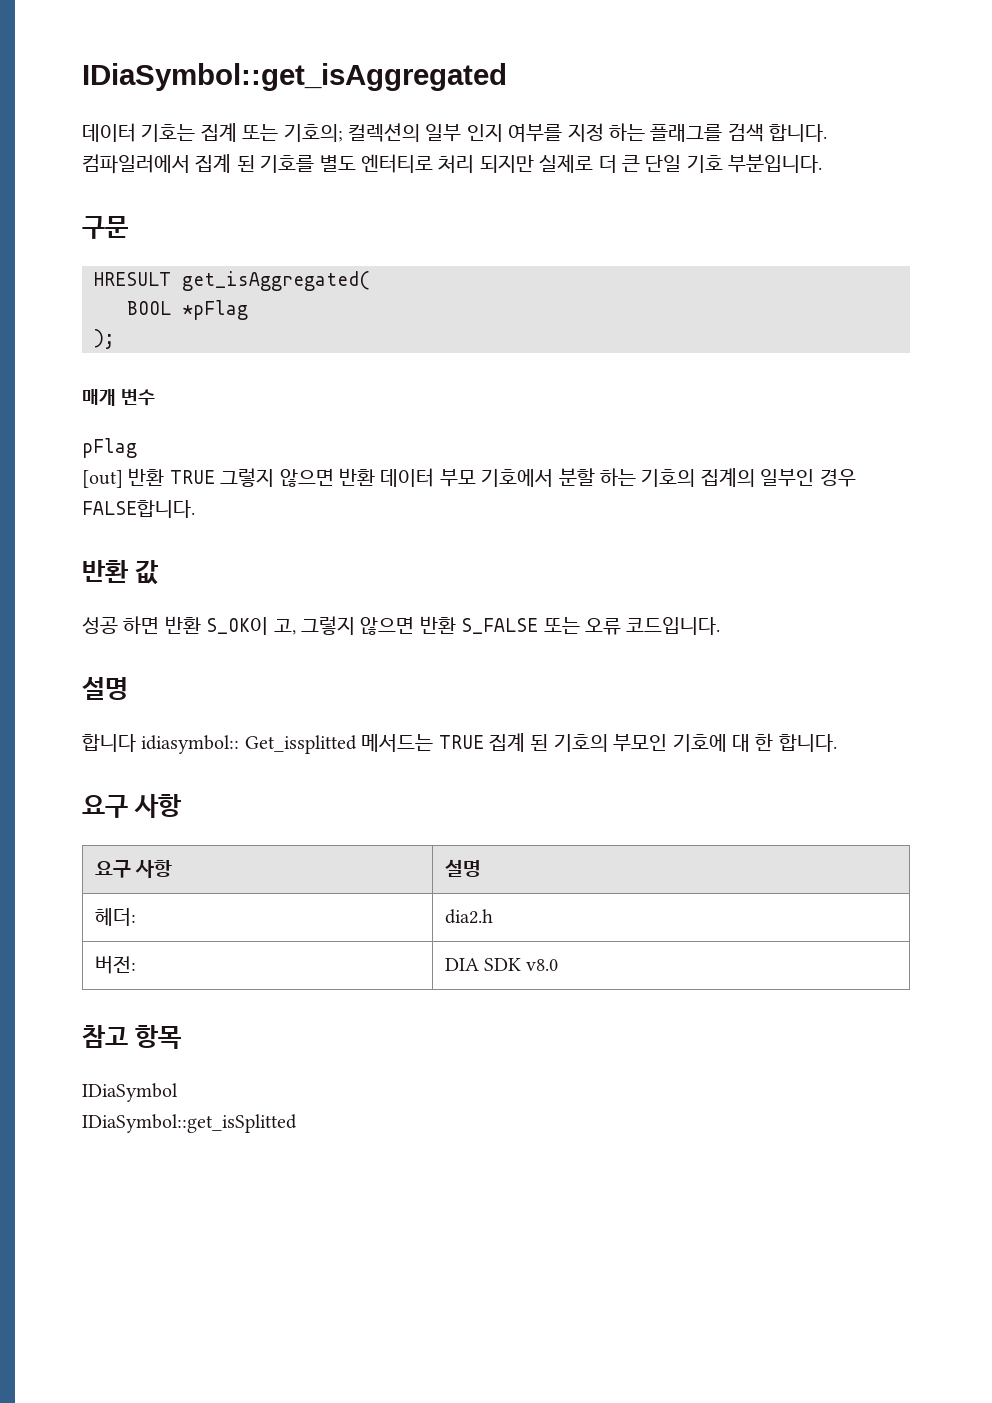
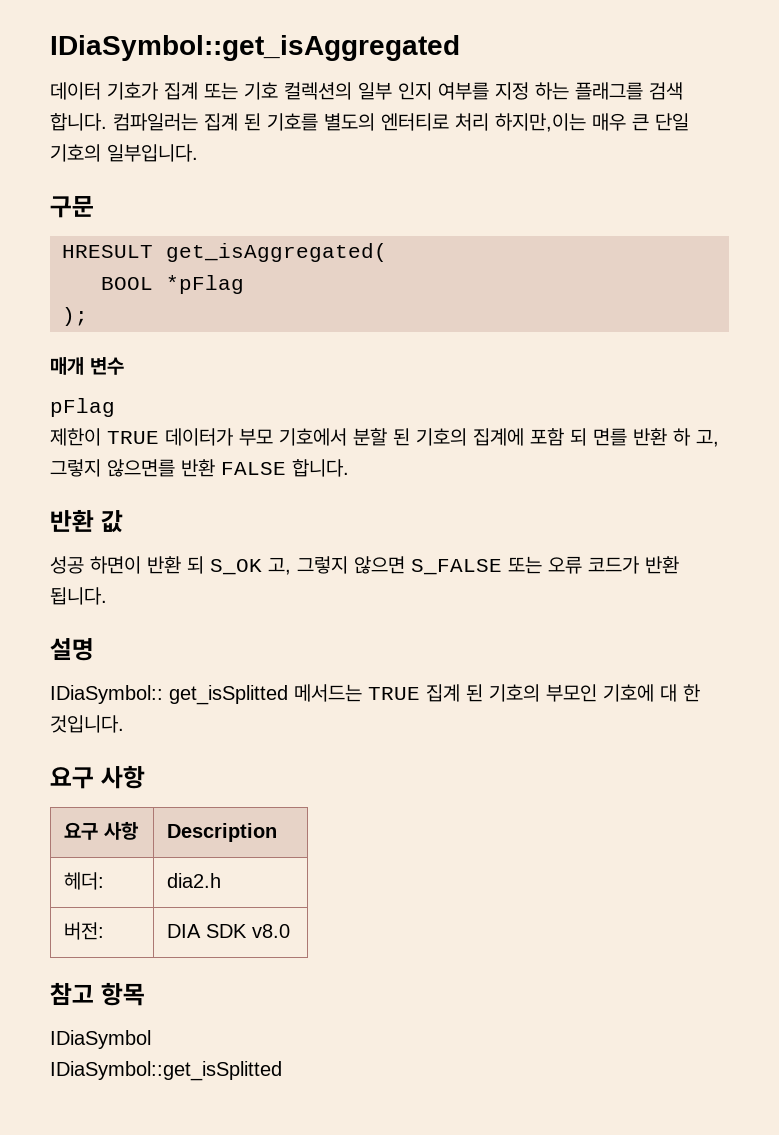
- 데이터 기호는 집계 또는 기호의; 컬렉션의 일부 인지 여부를 지정 하는 플래그를 검색 합니다.
+ 데이터 기호가 집계 또는 기호 컬렉션의 일부 인지 여부를 지정 하는 플래그를 검색 합니다.
- 컴파일러에서 집계 된 기호를 별도 엔터티로 처리 되지만 실제로 더 큰 단일 기호 부분입니다.
+ 컴파일러는 집계 된 기호를 별도의 엔터티로 처리 하지만,이는 매우 큰 단일 기호의 일부입니다.
- [out] 반환 TRUE 그렇지 않으면 반환 데이터 부모 기호에서 분할 하는 기호의 집계의 일부인 경우 FALSE합니다.
+ 제한이 TRUE 데이터가 부모 기호에서 분할 된 기호의 집계에 포함 되 면를 반환 하 고, 그렇지 않으면를 반환 FALSE 합니다.
- 성공 하면 반환 S_OK이 고, 그렇지 않으면 반환 S_FALSE 또는 오류 코드입니다.
+ 성공 하면이 반환 되 S_OK 고, 그렇지 않으면 S_FALSE 또는 오류 코드가 반환 됩니다.
  설명
- 합니다 idiasymbol:: Get_issplitted 메서드는 TRUE 집계 된 기호의 부모인 기호에 대 한 합니다.
+ IDiaSymbol:: get_isSplitted 메서드는 TRUE 집계 된 기호의 부모인 기호에 대 한 것입니다.
- 요구 사항 | 설명
+ 요구 사항 | Description

